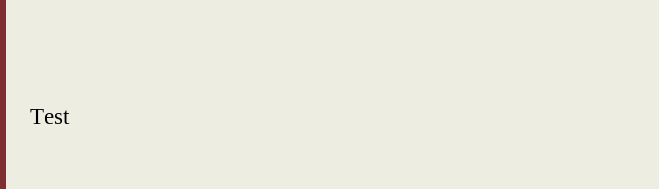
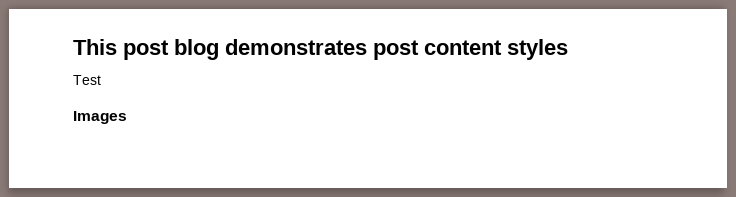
+ This post blog demonstrates post content styles
+ Images

